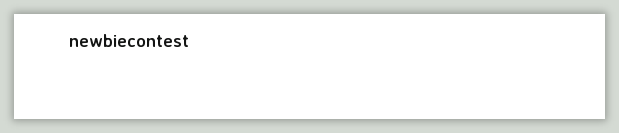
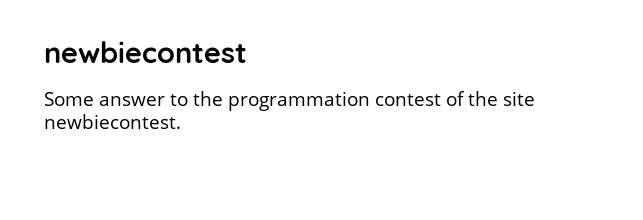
+ Some answer to the programmation contest of the site newbiecontest.

